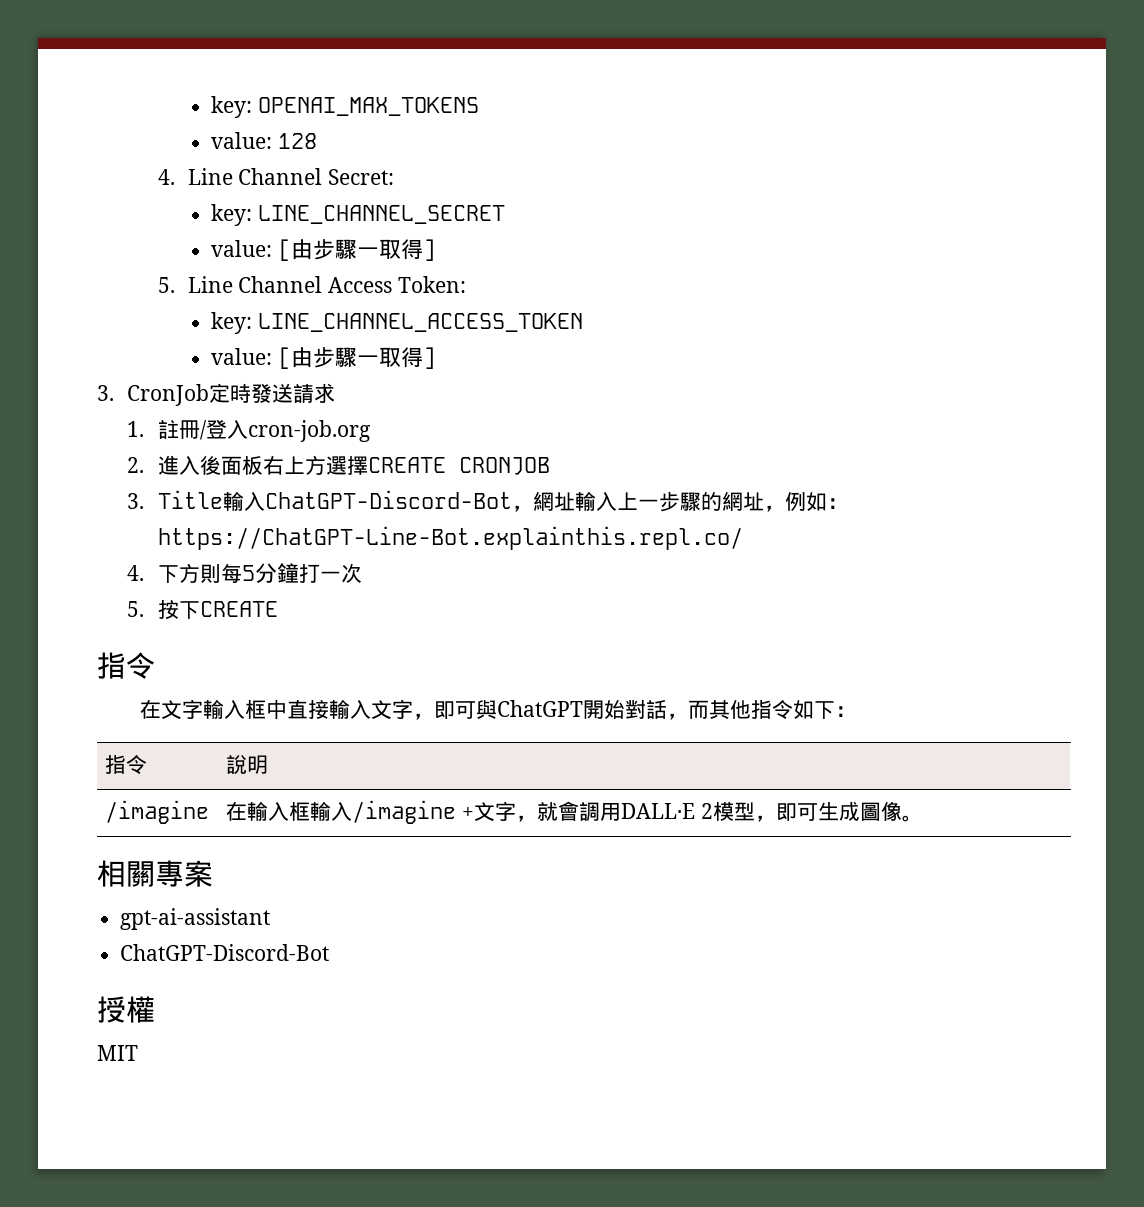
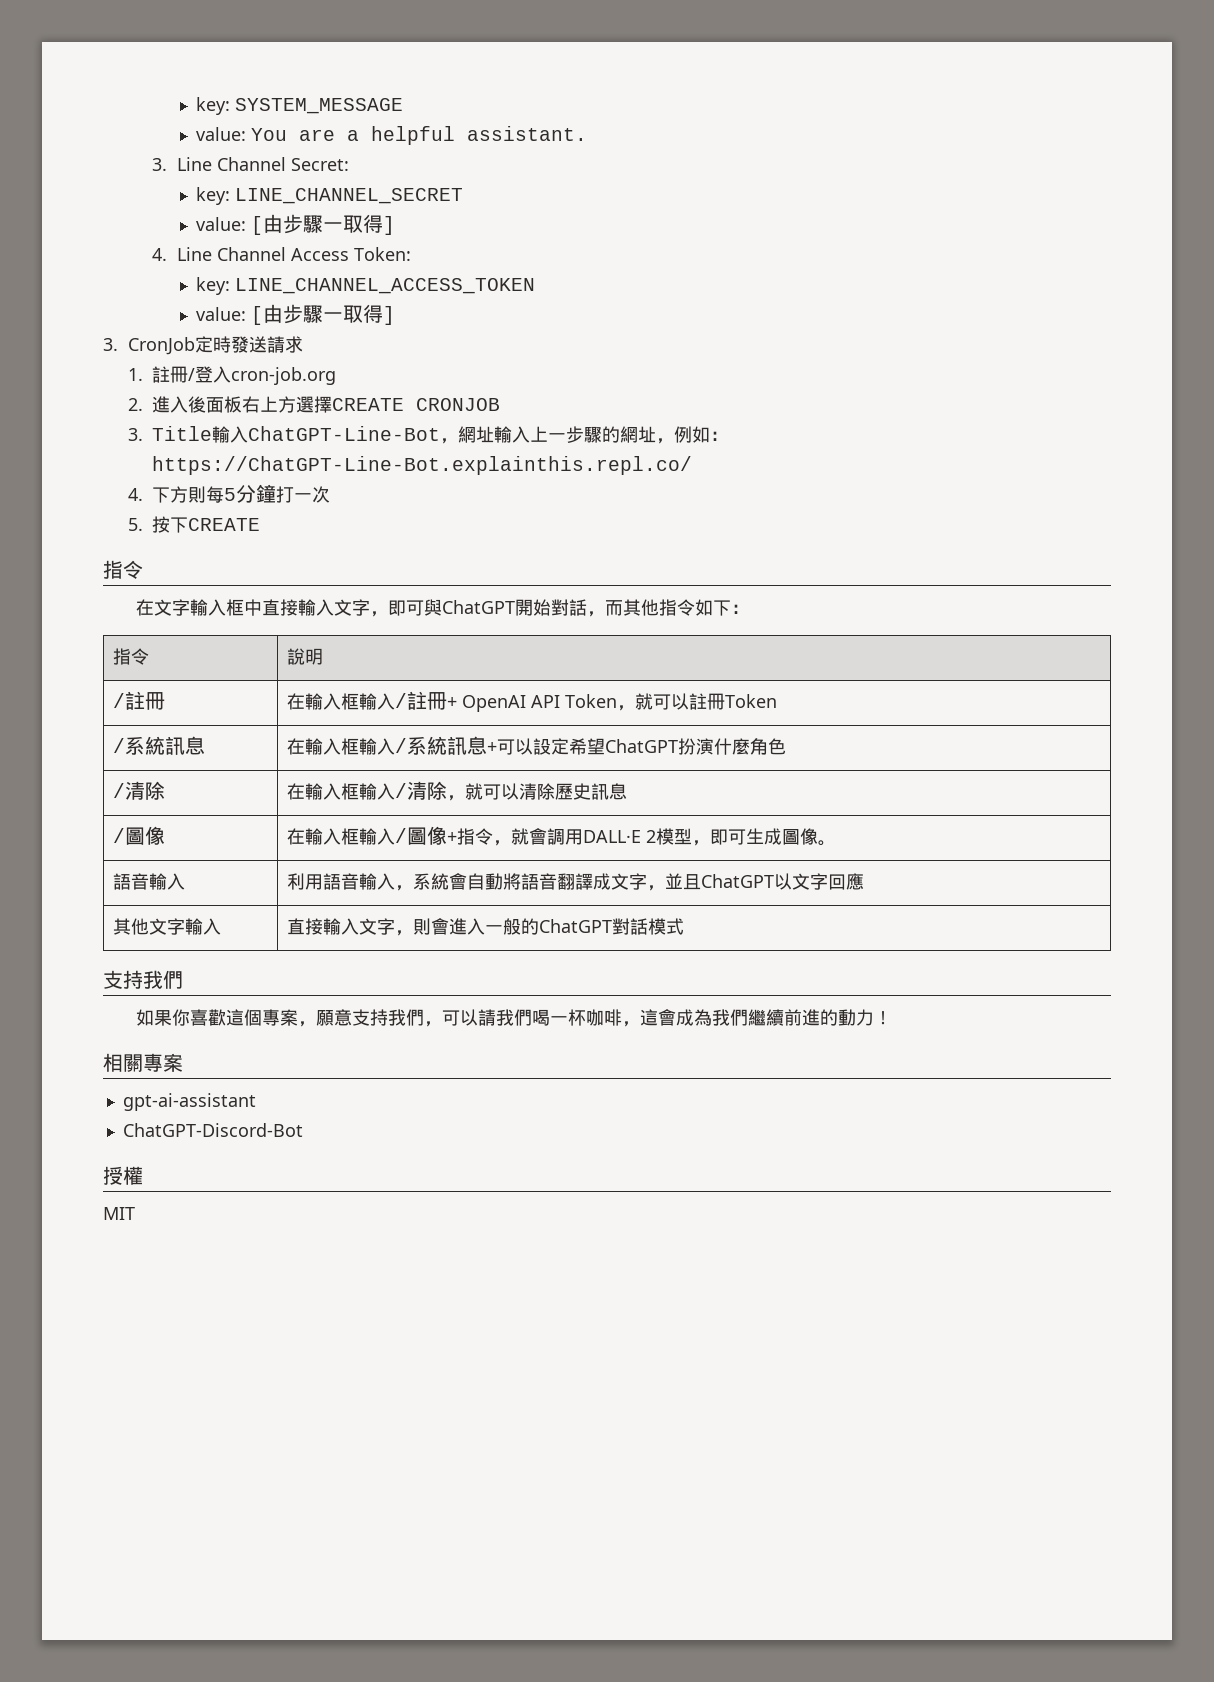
- key: OPENAI_MAX_TOKENS
- value: 128
- 4. Line Channel Secret:
+ key: SYSTEM_MESSAGE
+ value: You are a helpful assistant.
+ 3. Line Channel Secret:
- 5. Line Channel Access Token:
+ 4. Line Channel Access Token:
- 3. Title輸入ChatGPT-Discord-Bot，網址輸入上一步驟的網址，例如：https://ChatGPT-Line-Bot.explainthis.repl.co/
+ 3. Title輸入ChatGPT-Line-Bot，網址輸入上一步驟的網址，例如：https://ChatGPT-Line-Bot.explainthis.repl.co/
- /imagine | 在輸入框輸入/imagine +文字，就會調用DALL·E 2模型，即可生成圖像。
+ /註冊 | 在輸入框輸入/註冊+ OpenAI API Token，就可以註冊Token
+ /系統訊息 | 在輸入框輸入/系統訊息+可以設定希望ChatGPT扮演什麼角色
+ /清除 | 在輸入框輸入/清除，就可以清除歷史訊息
+ /圖像 | 在輸入框輸入/圖像+指令，就會調用DALL·E 2模型，即可生成圖像。
+ 語音輸入 | 利用語音輸入，系統會自動將語音翻譯成文字，並且ChatGPT以文字回應
+ 其他文字輸入 | 直接輸入文字，則會進入一般的ChatGPT對話模式
+ 支持我們
+ 如果你喜歡這個專案，願意支持我們，可以請我們喝一杯咖啡，這會成為我們繼續前進的動力！

